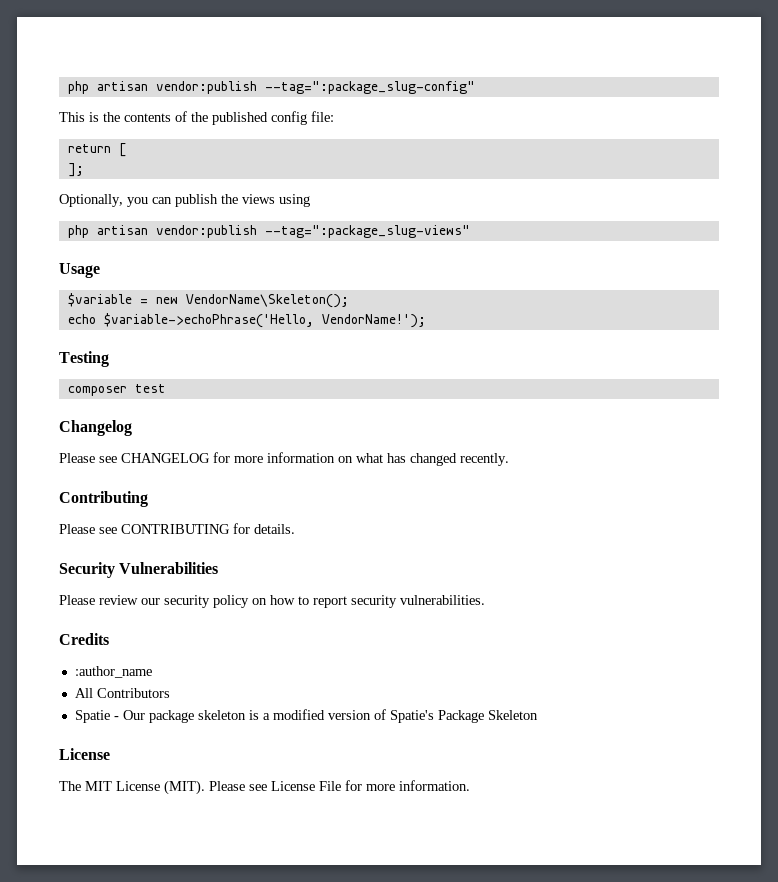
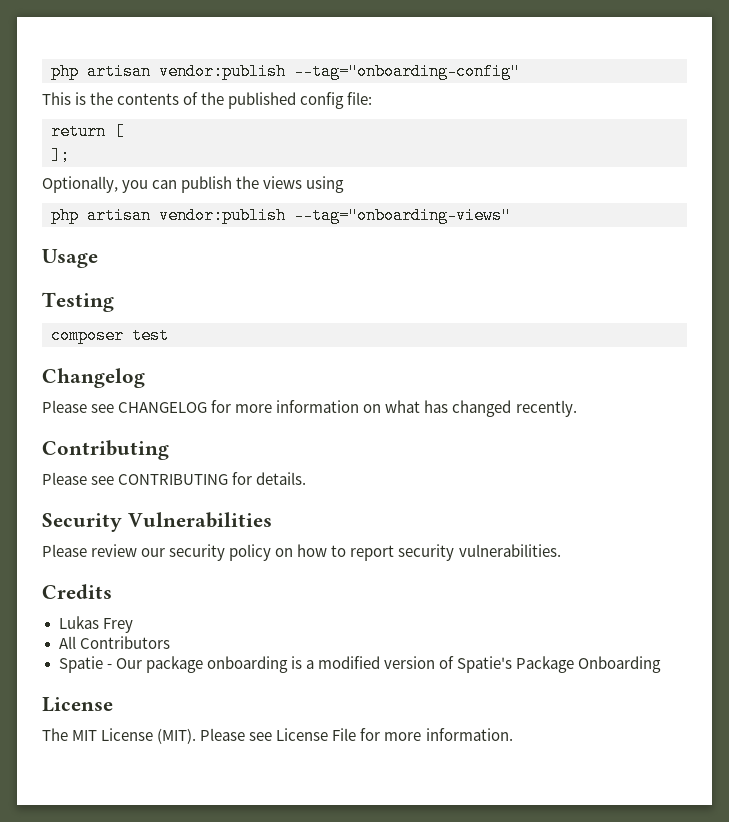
- php artisan vendor:publish --tag=":package_slug-config"
+ php artisan vendor:publish --tag="onboarding-config"
- php artisan vendor:publish --tag=":package_slug-views"
+ php artisan vendor:publish --tag="onboarding-views"
- $variable = new VendorName\Skeleton();
- echo $variable->echoPhrase('Hello, VendorName!');
- :author_name
+ Lukas Frey
- Spatie - Our package skeleton is a modified version of Spatie's Package Skeleton
+ Spatie - Our package onboarding is a modified version of Spatie's Package Onboarding

